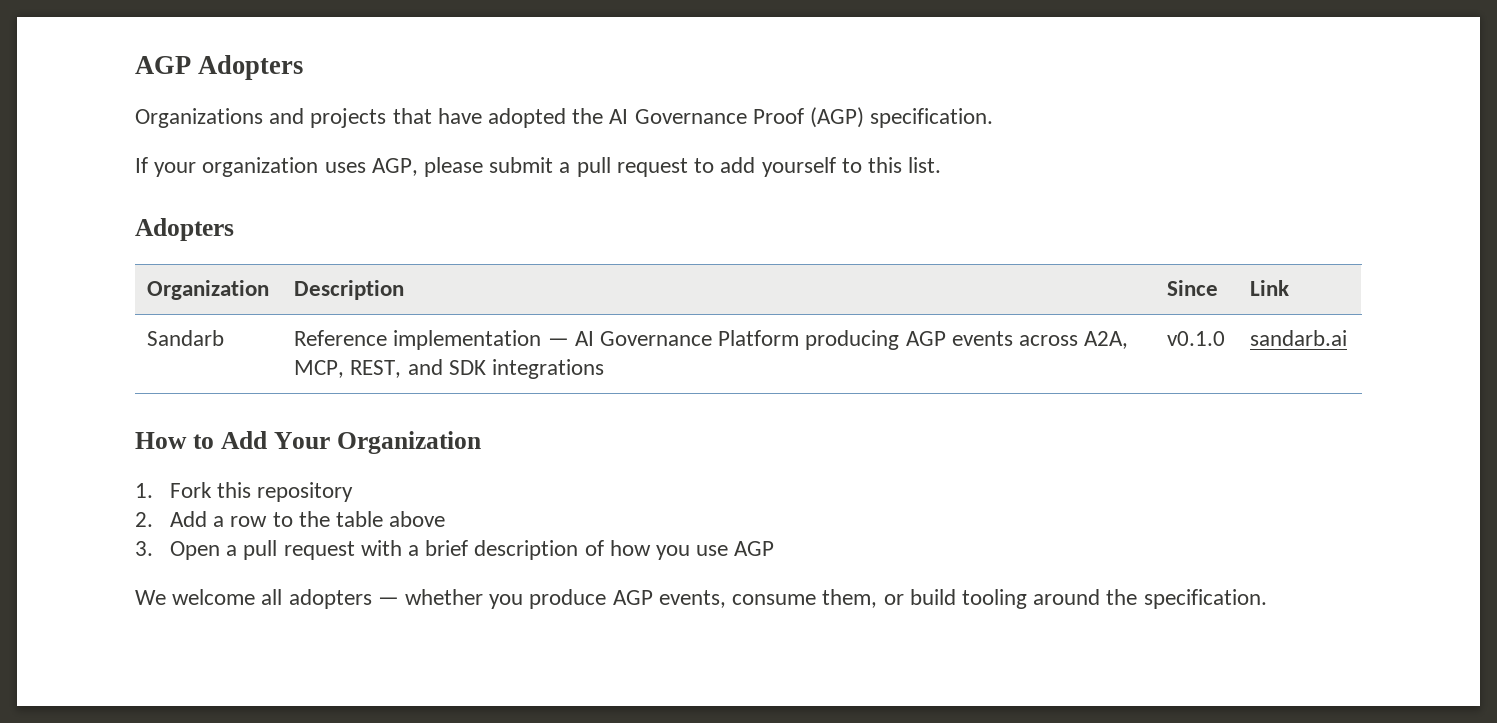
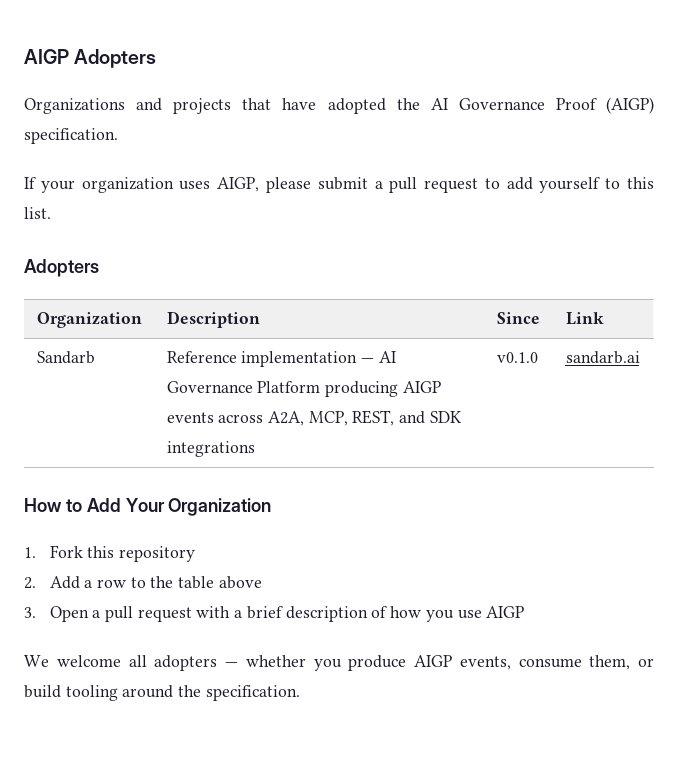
- AGP Adopters
+ AIGP Adopters
- Organizations and projects that have adopted the AI Governance Proof (AGP) specification.
+ Organizations and projects that have adopted the AI Governance Proof (AIGP) specification.
- If your organization uses AGP, please submit a pull request to add yourself to this list.
+ If your organization uses AIGP, please submit a pull request to add yourself to this list.
- Sandarb | Reference implementation — AI Governance Platform producing AGP events across A2A, MCP, REST, and SDK integrations | v0.1.0 | sandarb.ai
+ Sandarb | Reference implementation — AI Governance Platform producing AIGP events across A2A, MCP, REST, and SDK integrations | v0.1.0 | sandarb.ai
- 3. Open a pull request with a brief description of how you use AGP
+ 3. Open a pull request with a brief description of how you use AIGP
- We welcome all adopters — whether you produce AGP events, consume them, or build tooling around the specification.
+ We welcome all adopters — whether you produce AIGP events, consume them, or build tooling around the specification.

